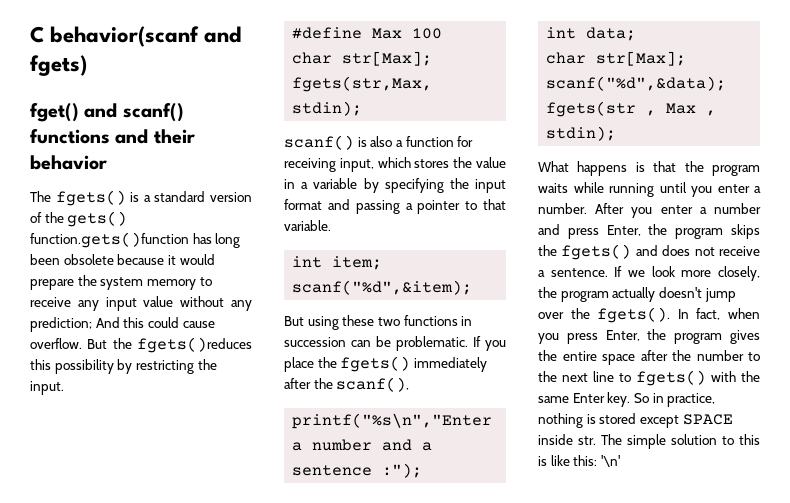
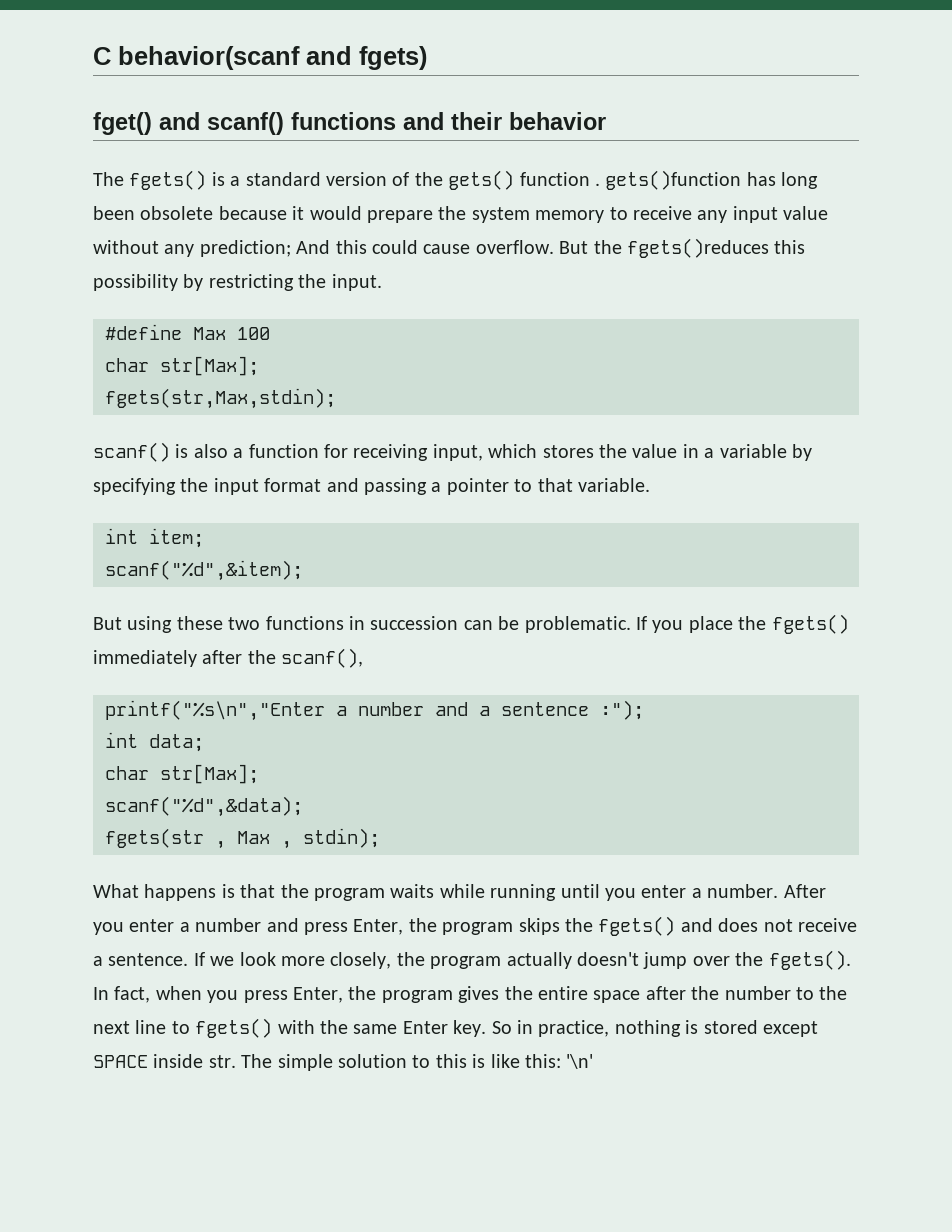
- The fgets() is a standard version of the gets() function.gets()function has long been obsolete because it would prepare the system memory to receive any input value without any prediction; And this could cause overflow.
+ The fgets() is a standard version of the gets() function . gets()function has long been obsolete because it would prepare the system memory to receive any input value without any prediction; And this could cause overflow.

